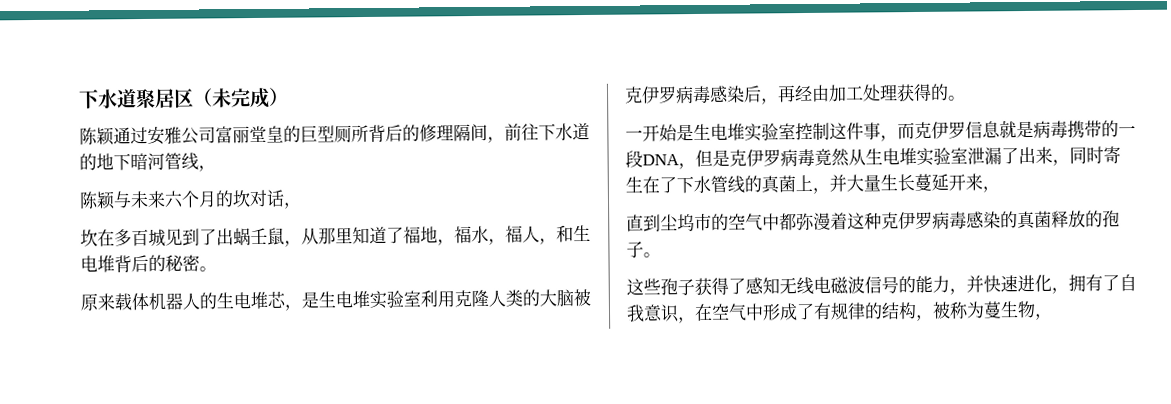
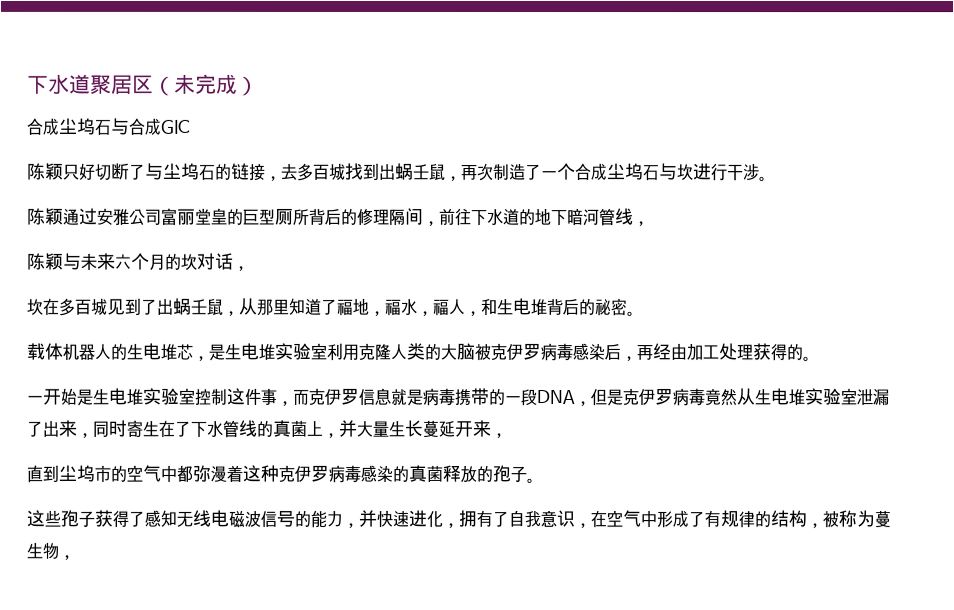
+ 合成尘坞石与合成GIC
+ 陈颖只好切断了与尘坞石的链接，去多百城找到出蜗壬鼠，再次制造了一个合成尘坞石与坎进行干涉。
- 原来载体机器人的生电堆芯，是生电堆实验室利用克隆人类的大脑被克伊罗病毒感染后，再经由加工处理获得的。
+ 载体机器人的生电堆芯，是生电堆实验室利用克隆人类的大脑被克伊罗病毒感染后，再经由加工处理获得的。

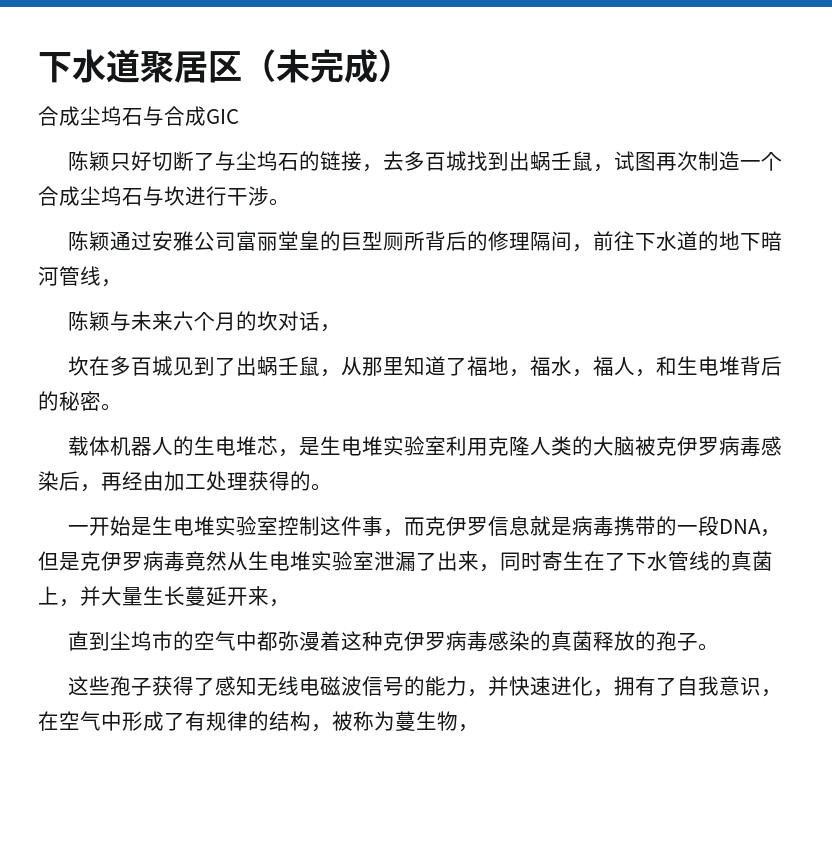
- 陈颖只好切断了与尘坞石的链接，去多百城找到出蜗壬鼠，再次制造了一个合成尘坞石与坎进行干涉。
+ 陈颖只好切断了与尘坞石的链接，去多百城找到出蜗壬鼠，试图再次制造一个合成尘坞石与坎进行干涉。

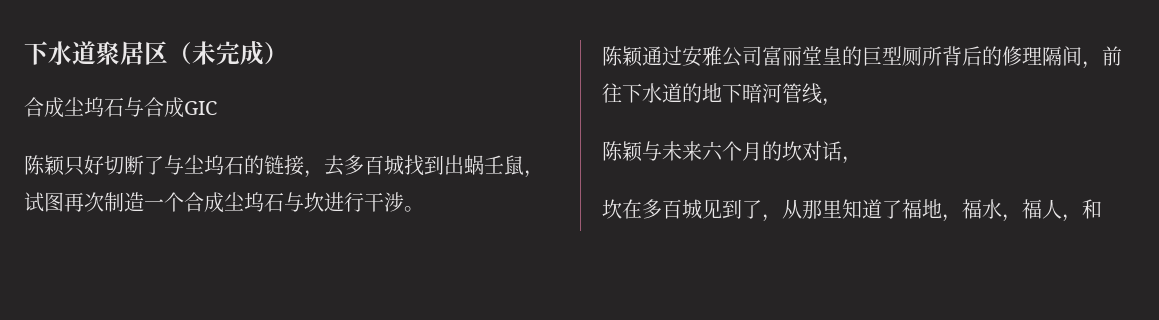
- 坎在多百城见到了出蜗壬鼠，从那里知道了福地，福水，福人，和生电堆背后的秘密。
- 载体机器人的生电堆芯，是生电堆实验室利用克隆人类的大脑被克伊罗病毒感染后，再经由加工处理获得的。
- 一开始是生电堆实验室控制这件事，而克伊罗信息就是病毒携带的一段DNA，但是克伊罗病毒竟然从生电堆实验室泄漏了出来，同时寄生在了下水管线的真菌上，并大量生长蔓延开来，
- 直到尘坞市的空气中都弥漫着这种克伊罗病毒感染的真菌释放的孢子。
- 这些孢子获得了感知无线电磁波信号的能力，并快速进化，拥有了自我意识，在空气中形成了有规律的结构，被称为蔓生物，
+ 坎在多百城见到了，从那里知道了福地，福水，福人，和

